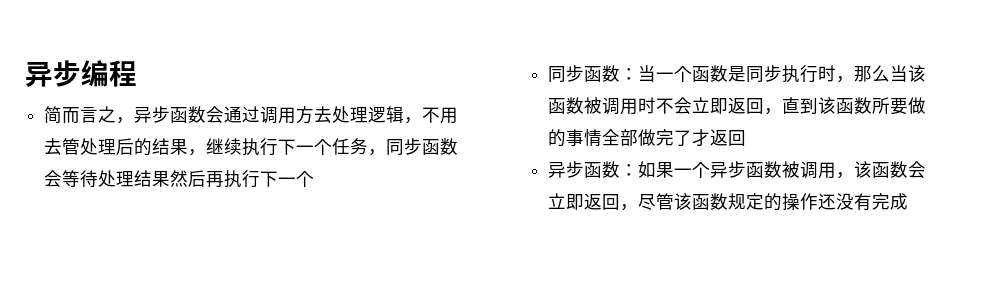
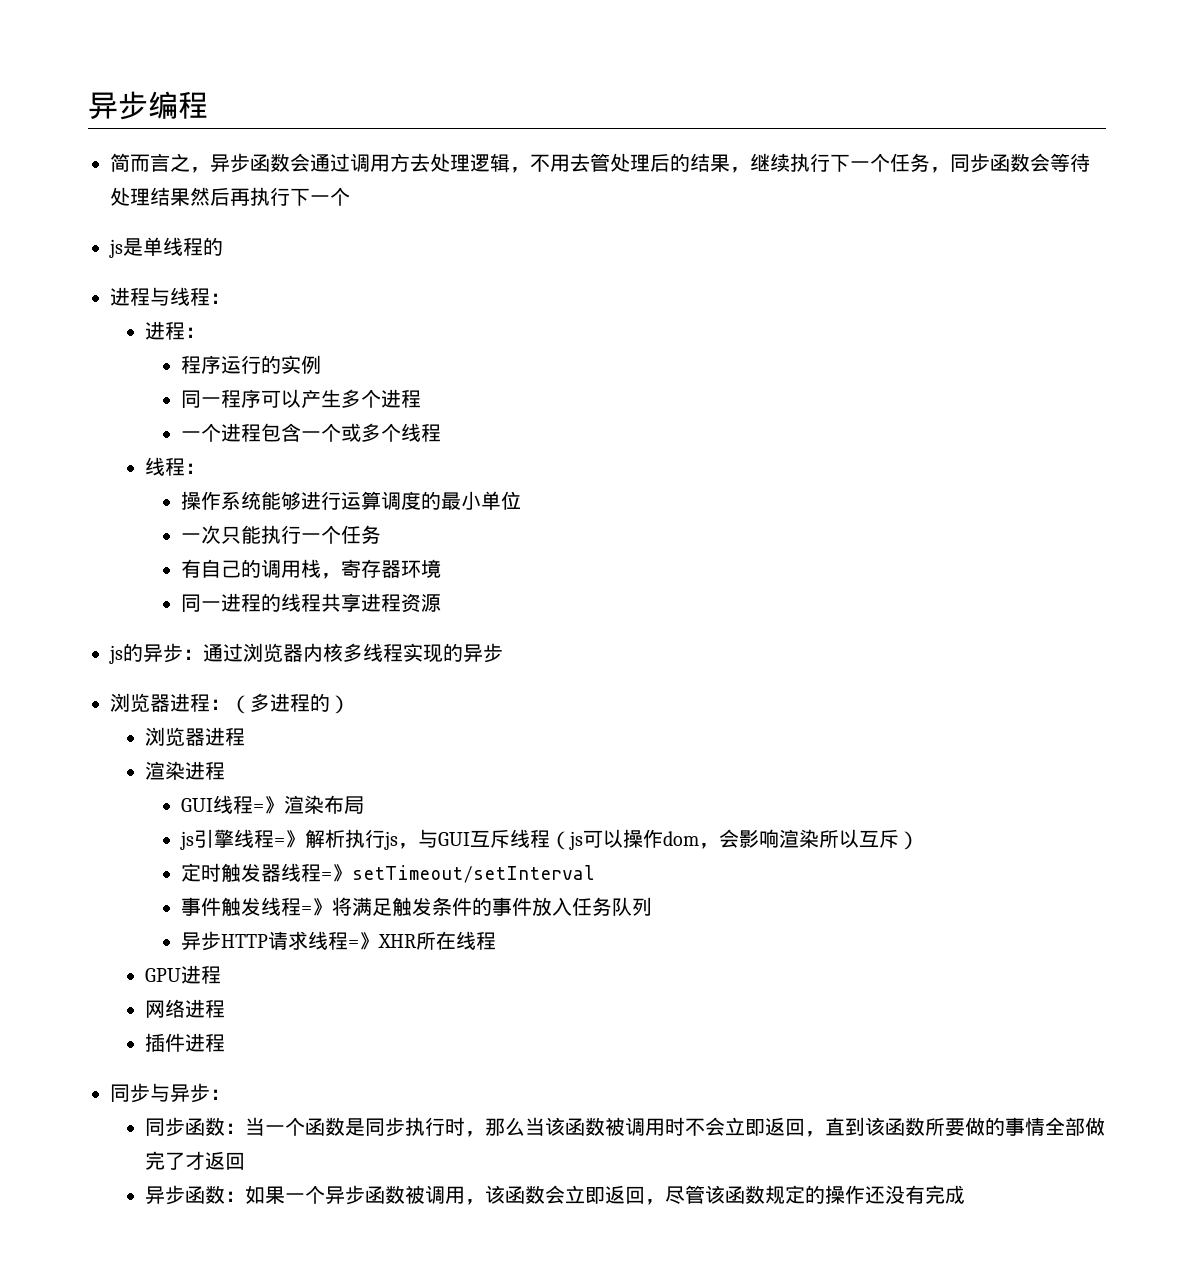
+ js是单线程的
+ 进程与线程：
+ 进程：
+ 程序运行的实例
+ 同一程序可以产生多个进程
+ 一个进程包含一个或多个线程
+ 线程：
+ 操作系统能够进行运算调度的最小单位
+ 一次只能执行一个任务
+ 有自己的调用栈，寄存器环境
+ 同一进程的线程共享进程资源
+ js的异步：通过浏览器内核多线程实现的异步
+ 浏览器进程：（多进程的）
+ 浏览器进程
+ 渲染进程
+ GUI线程=》渲染布局
+ js引擎线程=》解析执行js，与GUI互斥线程（js可以操作dom，会影响渲染所以互斥）
+ 定时触发器线程=》setTimeout/setInterval
+ 事件触发线程=》将满足触发条件的事件放入任务队列
+ 异步HTTP请求线程=》XHR所在线程
+ GPU进程
+ 网络进程
+ 插件进程
+ 同步与异步：

